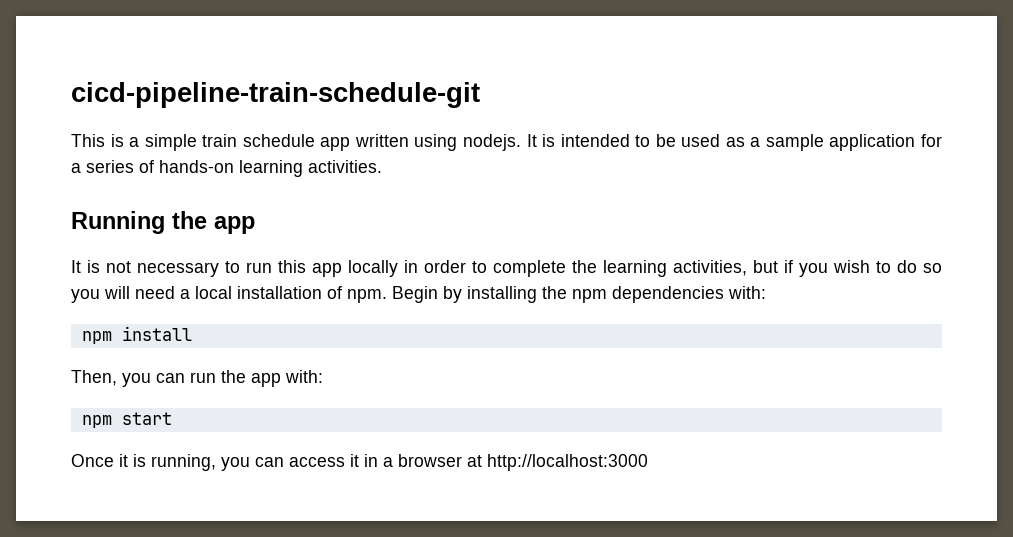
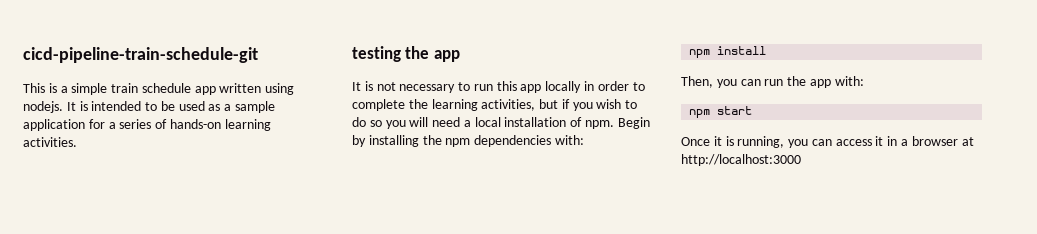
- Running the app
+ testing the app

